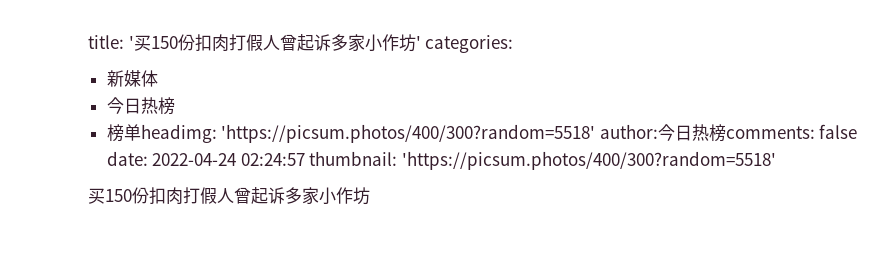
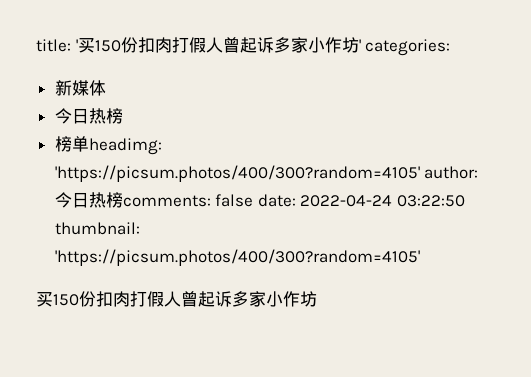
- 榜单headimg: 'https://picsum.photos/400/300?random=5518' author:今日热榜comments: false date: 2022-04-24 02:24:57 thumbnail: 'https://picsum.photos/400/300?random=5518'
+ 榜单headimg: 'https://picsum.photos/400/300?random=4105' author:今日热榜comments: false date: 2022-04-24 03:22:50 thumbnail: 'https://picsum.photos/400/300?random=4105'

